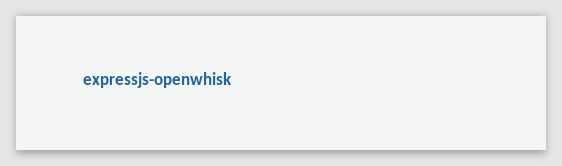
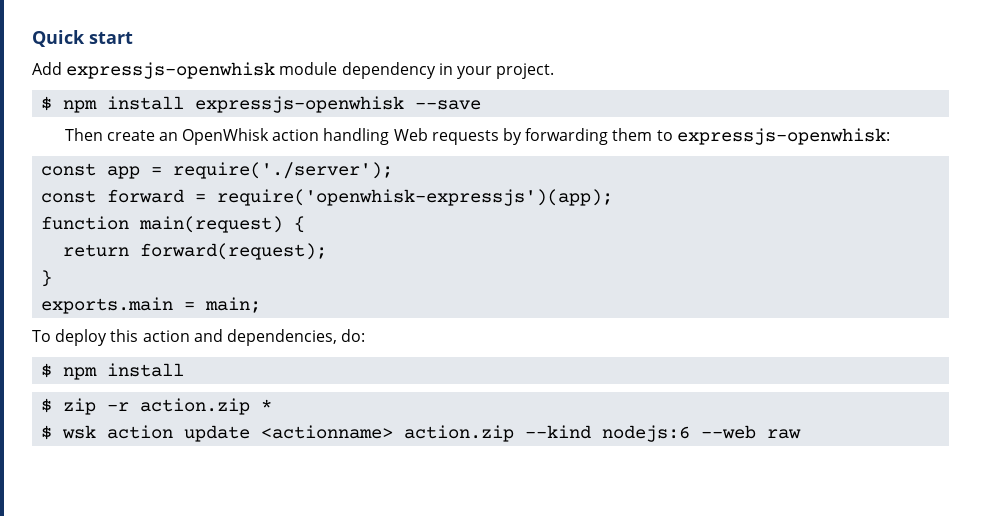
- expressjs-openwhisk
+ Quick start
+ Add expressjs-openwhisk module dependency in your project.
+ $ npm install expressjs-openwhisk --save
+ Then create an OpenWhisk action handling Web requests by forwarding them to expressjs-openwhisk:
+ const app = require('./server');
+ const forward = require('openwhisk-expressjs')(app);
+ function main(request) {
+ return forward(request);
+ }
+ exports.main = main;
+ To deploy this action and dependencies, do:
+ $ npm install
+ $ zip -r action.zip *
+ $ wsk action update <actionname> action.zip --kind nodejs:6 --web raw

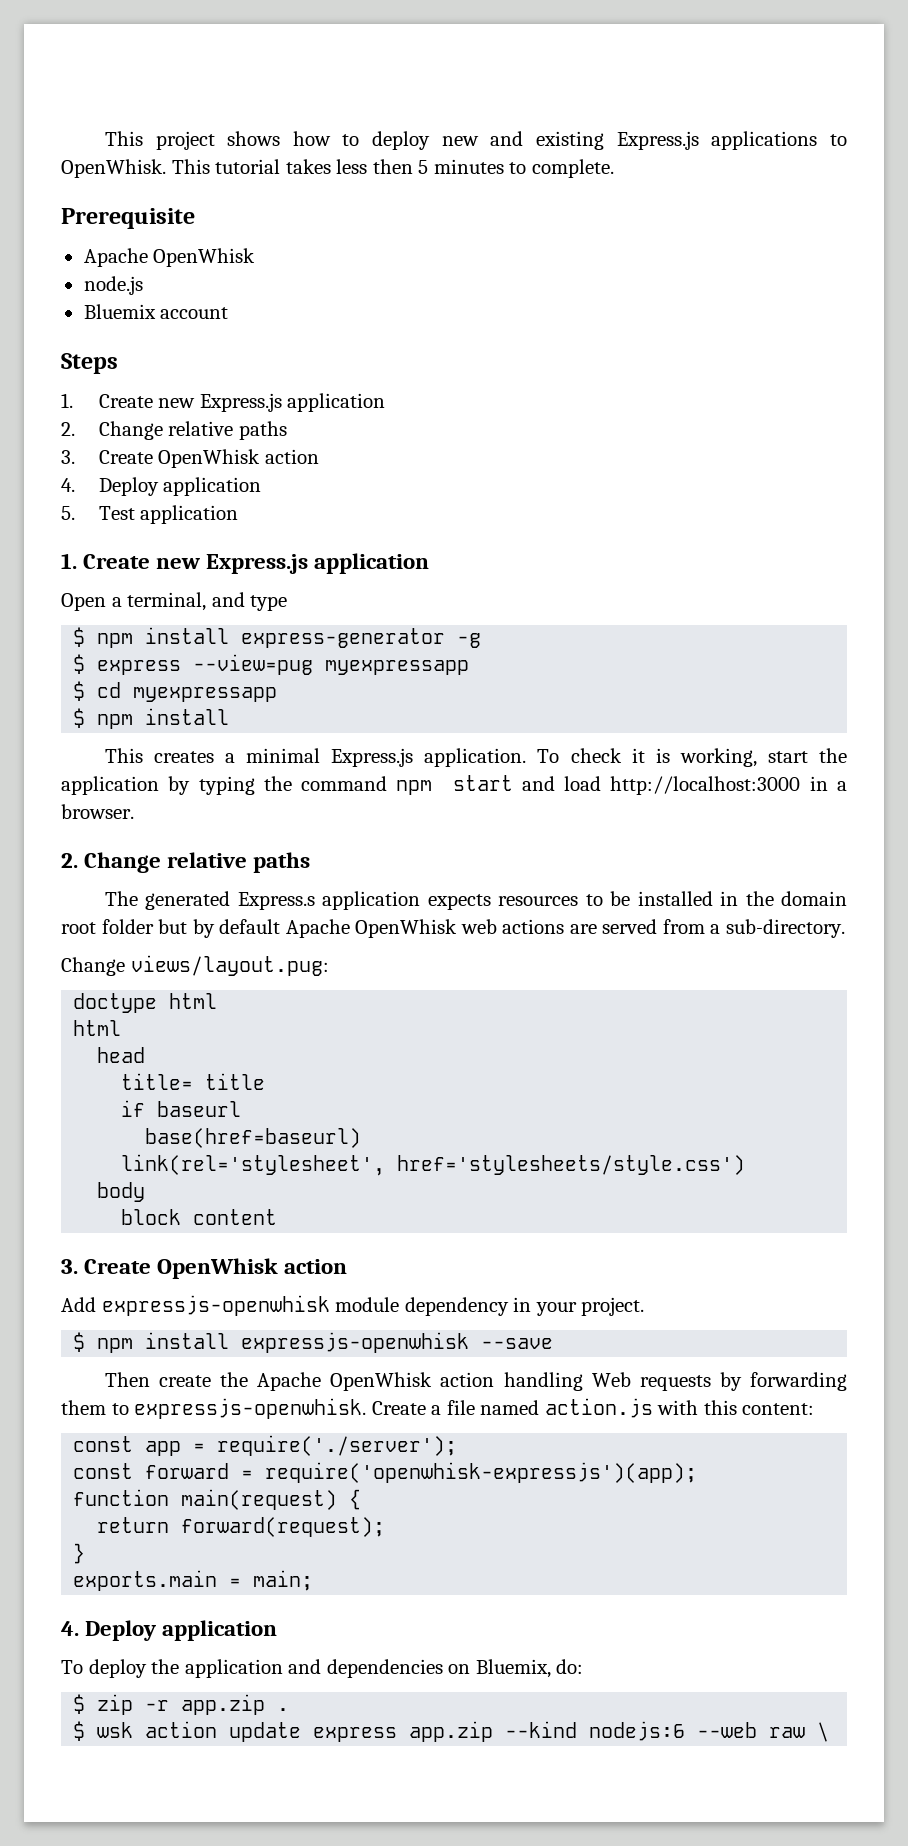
- Quick start
+ This project shows how to deploy new and existing Express.js applications to OpenWhisk. This tutorial takes less then 5 minutes to complete.
+ Prerequisite
+ Apache OpenWhisk
+ node.js
+ Bluemix account
+ Steps
+ 1. Create new Express.js application
+ 2. Change relative paths
+ 3. Create OpenWhisk action
+ 4. Deploy application
+ 5. Test application
+ 1. Create new Express.js application
+ Open a terminal, and type
+ $ npm install express-generator -g
+ $ express --view=pug myexpressapp
+ $ cd myexpressapp
+ $ npm install
+ This creates a minimal Express.js application. To check it is working, start the application by typing the command npm start and load http://localhost:3000 in a browser.
+ 2. Change relative paths
+ The generated Express.s application expects resources to be installed in the domain root folder but by default Apache OpenWhisk web actions are served from a sub-directory.
+ Change views/layout.pug:
+ doctype html
+ html
+ head
+ title= title
+ if baseurl
+ base(href=baseurl)
+ link(rel='stylesheet', href='stylesheets/style.css')
+ body
+ block content
+ 3. Create OpenWhisk action
- Then create an OpenWhisk action handling Web requests by forwarding them to expressjs-openwhisk:
+ Then create the Apache OpenWhisk action handling Web requests by forwarding them to expressjs-openwhisk. Create a file named action.js with this content:
  exports.main = main;
+ 4. Deploy application
- To deploy this action and dependencies, do:
- $ npm install
+ To deploy the application and dependencies on Bluemix, do:
- $ zip -r action.zip *
+ $ zip -r app.zip .
- $ wsk action update <actionname> action.zip --kind nodejs:6 --web raw
+ $ wsk action update express app.zip --kind nodejs:6 --web raw \

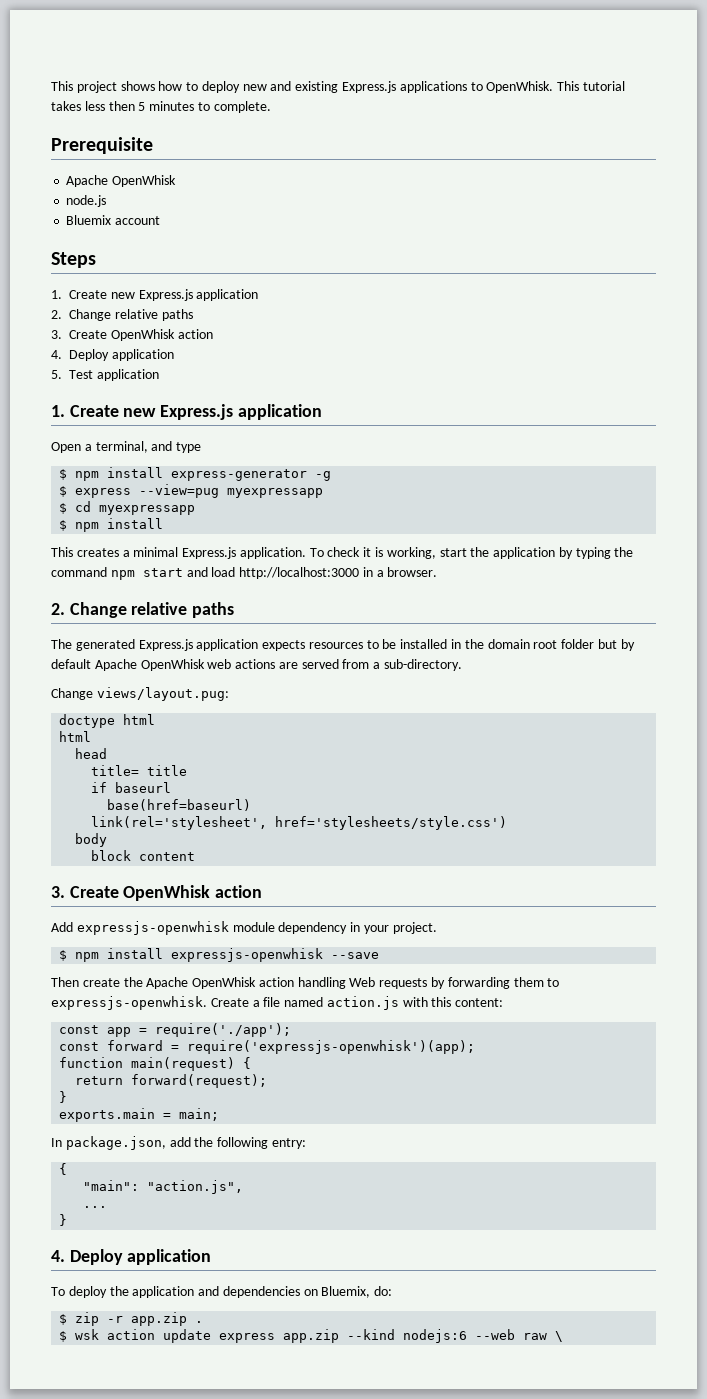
- The generated Express.s application expects resources to be installed in the domain root folder but by default Apache OpenWhisk web actions are served from a sub-directory.
+ The generated Express.js application expects resources to be installed in the domain root folder but by default Apache OpenWhisk web actions are served from a sub-directory.
- const app = require('./server');
+ const app = require('./app');
- const forward = require('openwhisk-expressjs')(app);
+ const forward = require('expressjs-openwhisk')(app);
+ In package.json, add the following entry:
+ {
+ "main": "action.js",
+ ...
+ }

